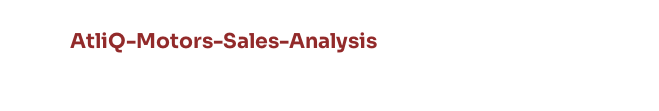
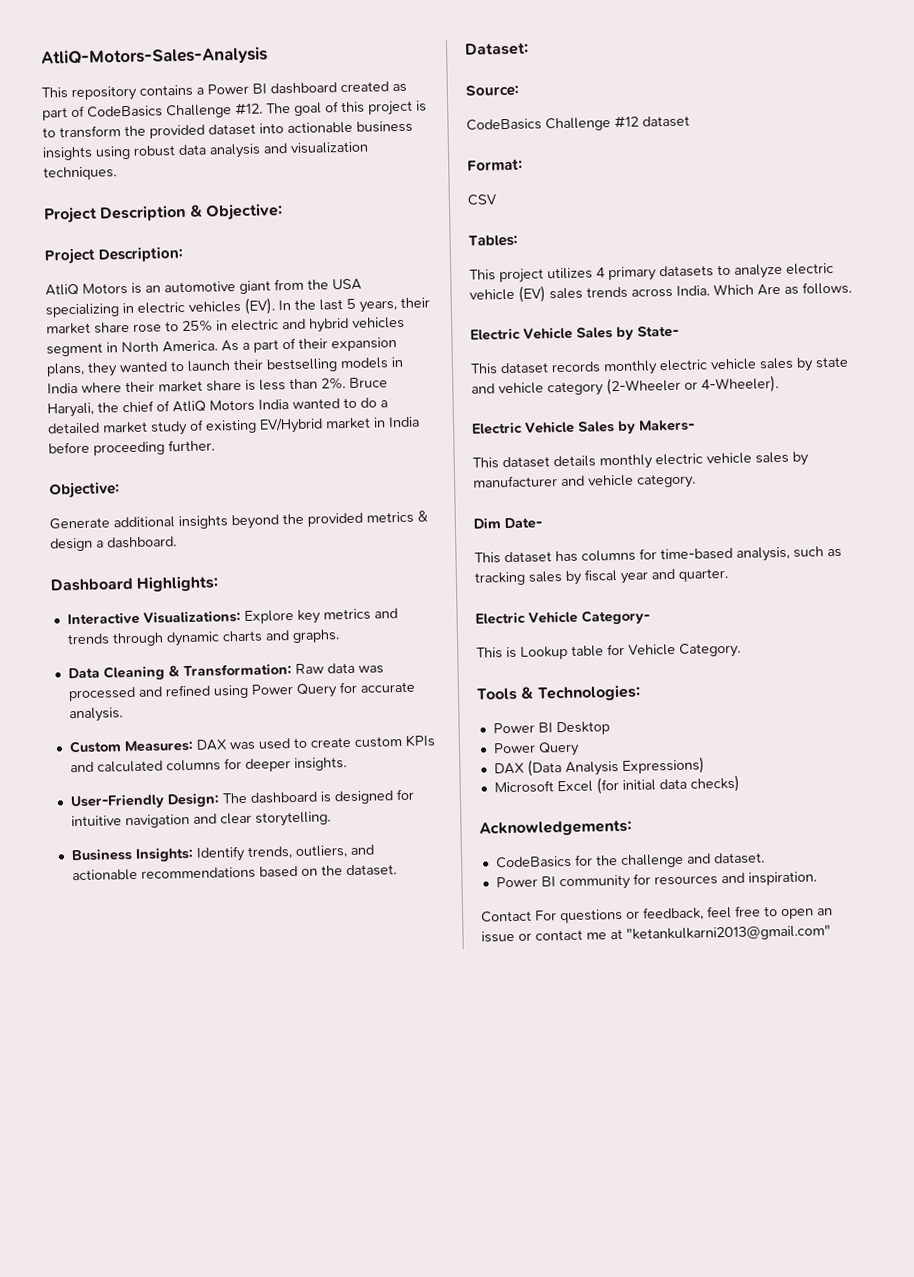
+ This repository contains a Power BI dashboard created as part of CodeBasics Challenge #12. The goal of this project is to transform the provided dataset into actionable business insights using robust data analysis and visualization techniques.
+ Project Description & Objective:
+ Project Description:
+ AtliQ Motors is an automotive giant from the USA specializing in electric vehicles (EV). In the last 5 years, their market share rose to 25% in electric and hybrid vehicles segment in North America. As a part of their expansion plans, they wanted to launch their bestselling models in India where their market share is less than 2%. Bruce Haryali, the chief of AtliQ Motors India wanted to do a detailed market study of existing EV/Hybrid market in India before proceeding further.
+ Objective:
+ Generate additional insights beyond the provided metrics & design a dashboard.
+ Dashboard Highlights:
+ Interactive Visualizations: Explore key metrics and trends through dynamic charts and graphs.
+ Data Cleaning & Transformation: Raw data was processed and refined using Power Query for accurate analysis.
+ Custom Measures: DAX was used to create custom KPIs and calculated columns for deeper insights.
+ User-Friendly Design: The dashboard is designed for intuitive navigation and clear storytelling.
+ Business Insights: Identify trends, outliers, and actionable recommendations based on the dataset.
+ Dataset:
+ Source:
+ CodeBasics Challenge #12 dataset
+ Format:
+ CSV
+ Tables:
+ This project utilizes 4 primary datasets to analyze electric vehicle (EV) sales trends across India. Which Are as follows.
+ Electric Vehicle Sales by State-
+ This dataset records monthly electric vehicle sales by state and vehicle category (2-Wheeler or 4-Wheeler).
+ Electric Vehicle Sales by Makers-
+ This dataset details monthly electric vehicle sales by manufacturer and vehicle category.
+ Dim Date-
+ This dataset has columns for time-based analysis, such as tracking sales by fiscal year and quarter.
+ Electric Vehicle Category-
+ This is Lookup table for Vehicle Category.
+ Tools & Technologies:
+ Power BI Desktop
+ Power Query
+ DAX (Data Analysis Expressions)
+ Microsoft Excel (for initial data checks)
+ Acknowledgements:
+ CodeBasics for the challenge and dataset.
+ Power BI community for resources and inspiration.
+ Contact For questions or feedback, feel free to open an issue or contact me at "ketankulkarni2013@gmail.com"

